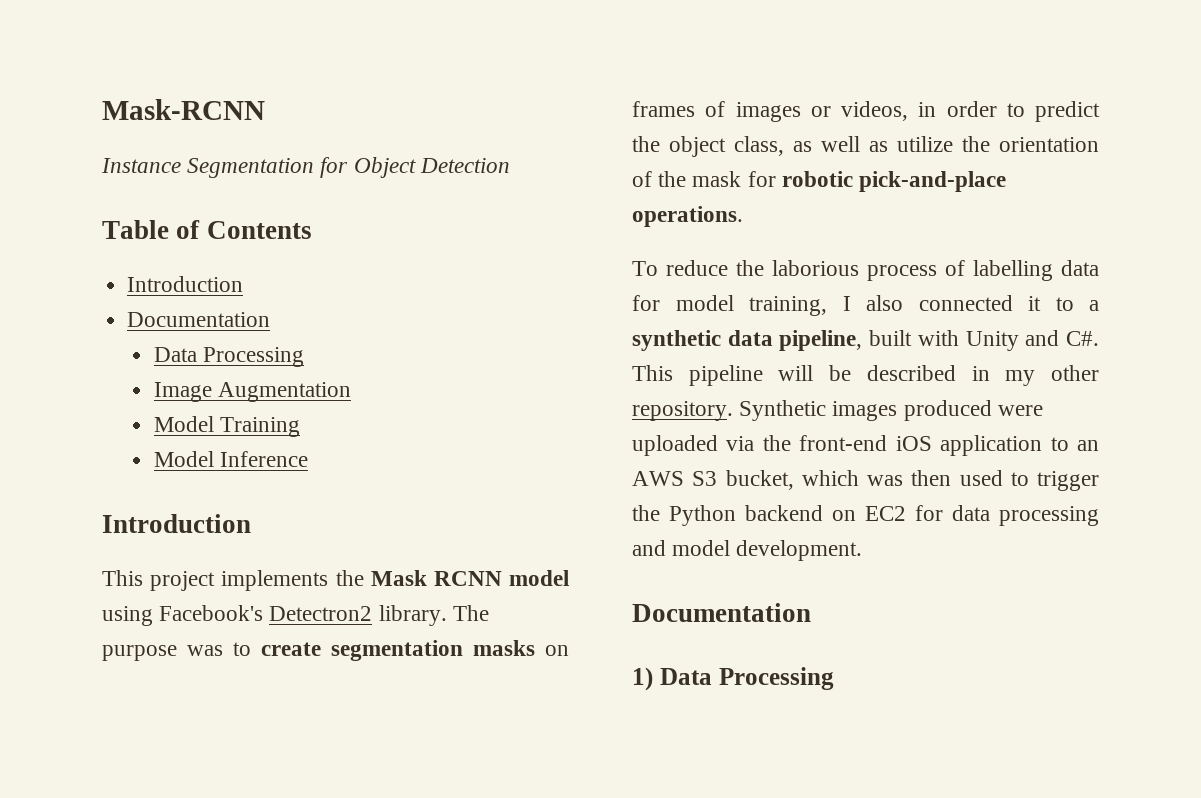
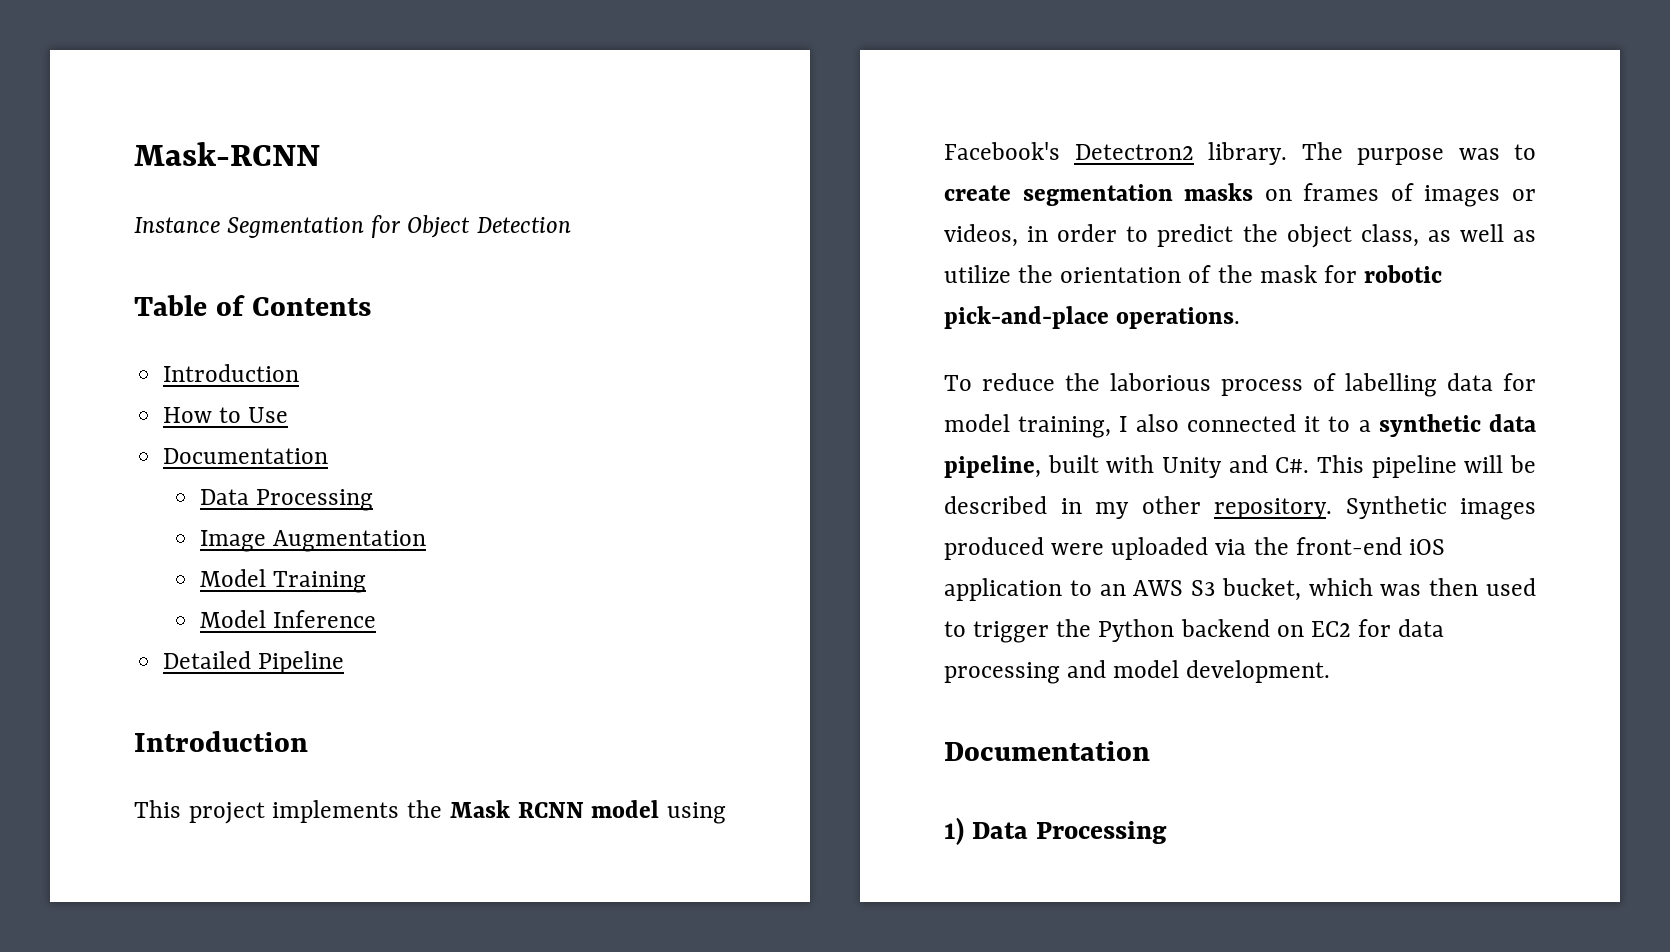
+ How to Use
+ Detailed Pipeline

